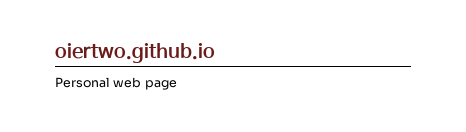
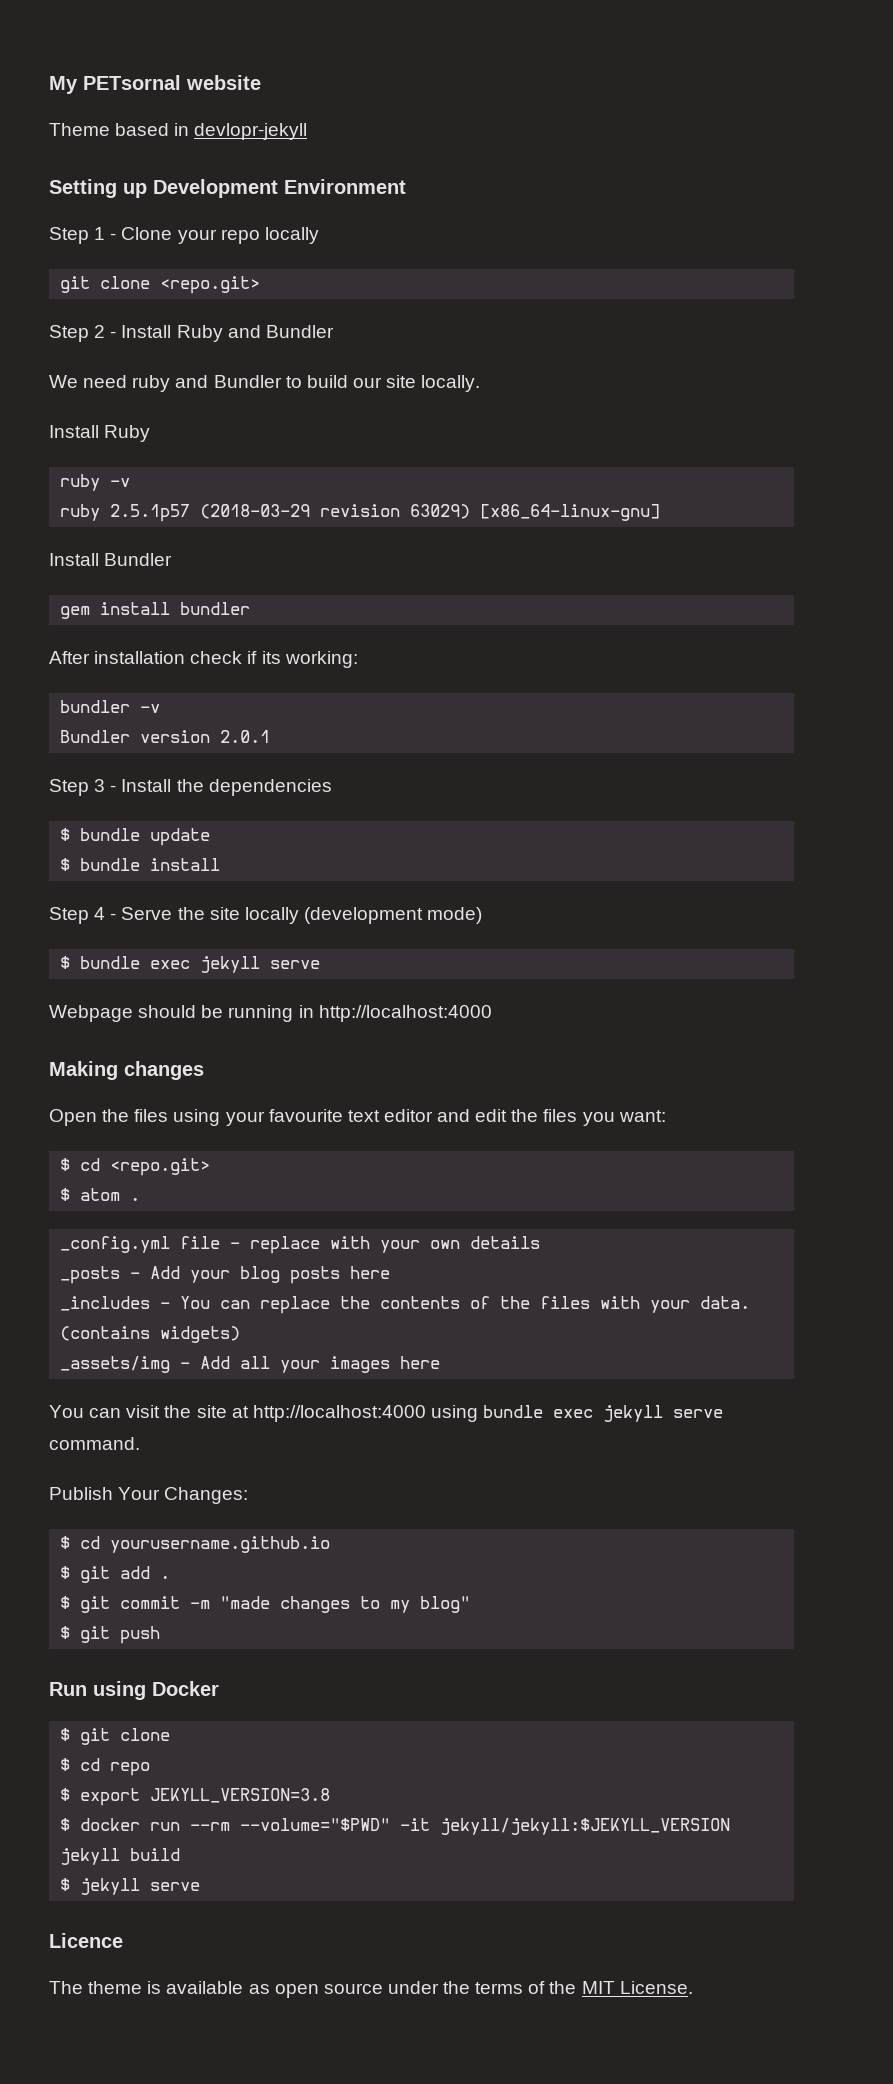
- oiertwo.github.io
- Personal web page
+ My PETsornal website
+ Theme based in devlopr-jekyll
+ Setting up Development Environment
+ Step 1 - Clone your repo locally
+ git clone <repo.git>
+ Step 2 - Install Ruby and Bundler
+ We need ruby and Bundler to build our site locally.
+ Install Ruby
+ ruby -v
+ ruby 2.5.1p57 (2018-03-29 revision 63029) [x86_64-linux-gnu]
+ Install Bundler
+ gem install bundler
+ After installation check if its working:
+ bundler -v
+ Bundler version 2.0.1
+ Step 3 - Install the dependencies
+ $ bundle update
+ $ bundle install
+ Step 4 - Serve the site locally (development mode)
+ $ bundle exec jekyll serve
+ Webpage should be running in http://localhost:4000
+ Making changes
+ Open the files using your favourite text editor and edit the files you want:
+ $ cd <repo.git>
+ $ atom .
+ _config.yml file - replace with your own details
+ _posts - Add your blog posts here
+ _includes - You can replace the contents of the files with your data. (contains widgets)
+ _assets/img - Add all your images here
+ You can visit the site at http://localhost:4000 using bundle exec jekyll serve command.
+ Publish Your Changes:
+ $ cd yourusername.github.io
+ $ git add .
+ $ git commit -m "made changes to my blog"
+ $ git push
+ Run using Docker
+ $ git clone
+ $ cd repo
+ $ export JEKYLL_VERSION=3.8
+ $ docker run --rm --volume="$PWD" -it jekyll/jekyll:$JEKYLL_VERSION jekyll build
+ $ jekyll serve
+ Licence
+ The theme is available as open source under the terms of the MIT License.

